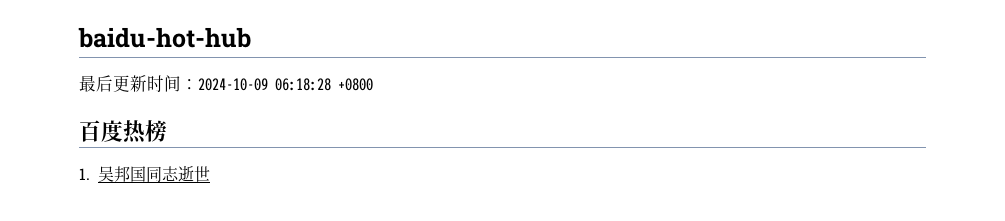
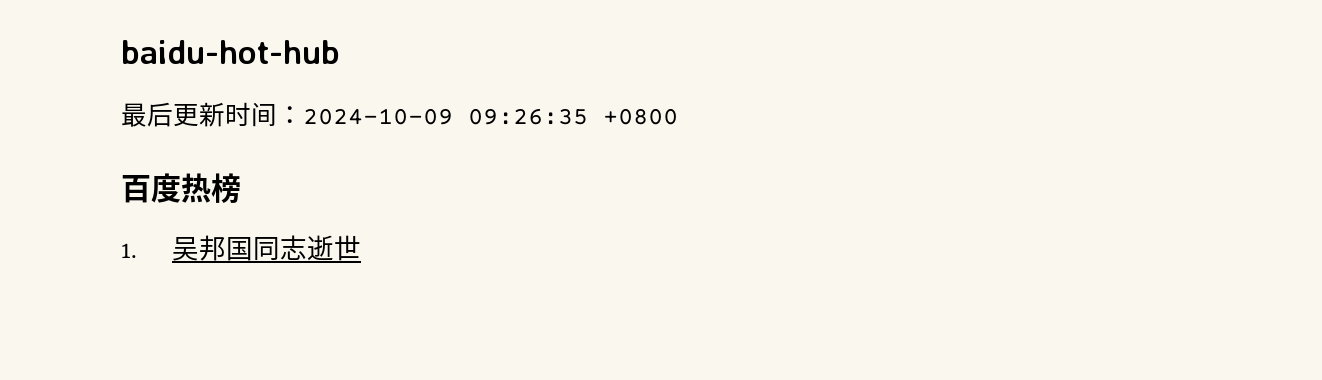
- 最后更新时间：2024-10-09 06:18:28 +0800
+ 最后更新时间：2024-10-09 09:26:35 +0800

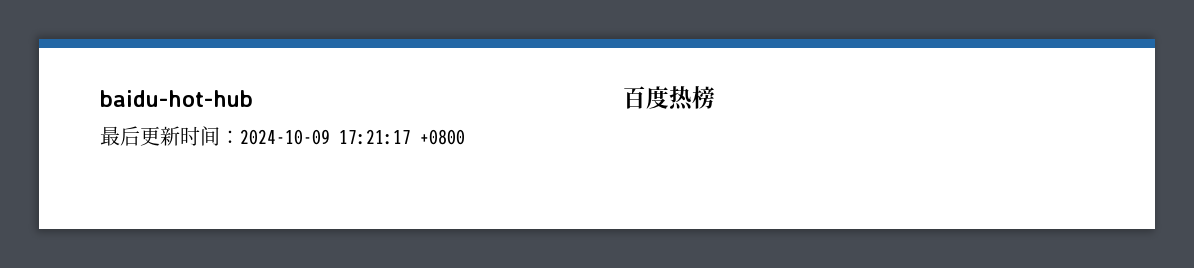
- 最后更新时间：2024-10-09 09:26:35 +0800
+ 最后更新时间：2024-10-09 17:21:17 +0800
- 1.吴邦国同志逝世

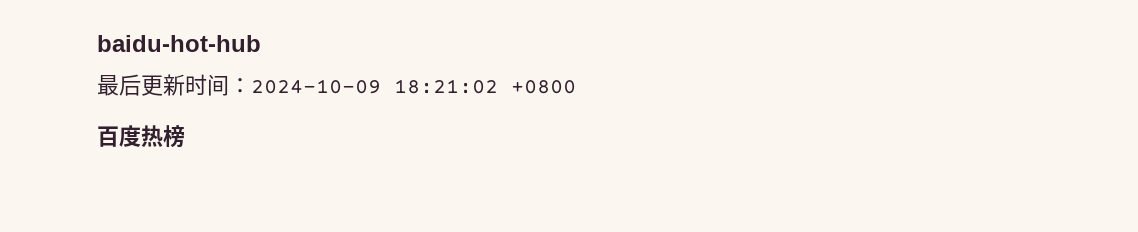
- 最后更新时间：2024-10-09 17:21:17 +0800
+ 最后更新时间：2024-10-09 18:21:02 +0800

